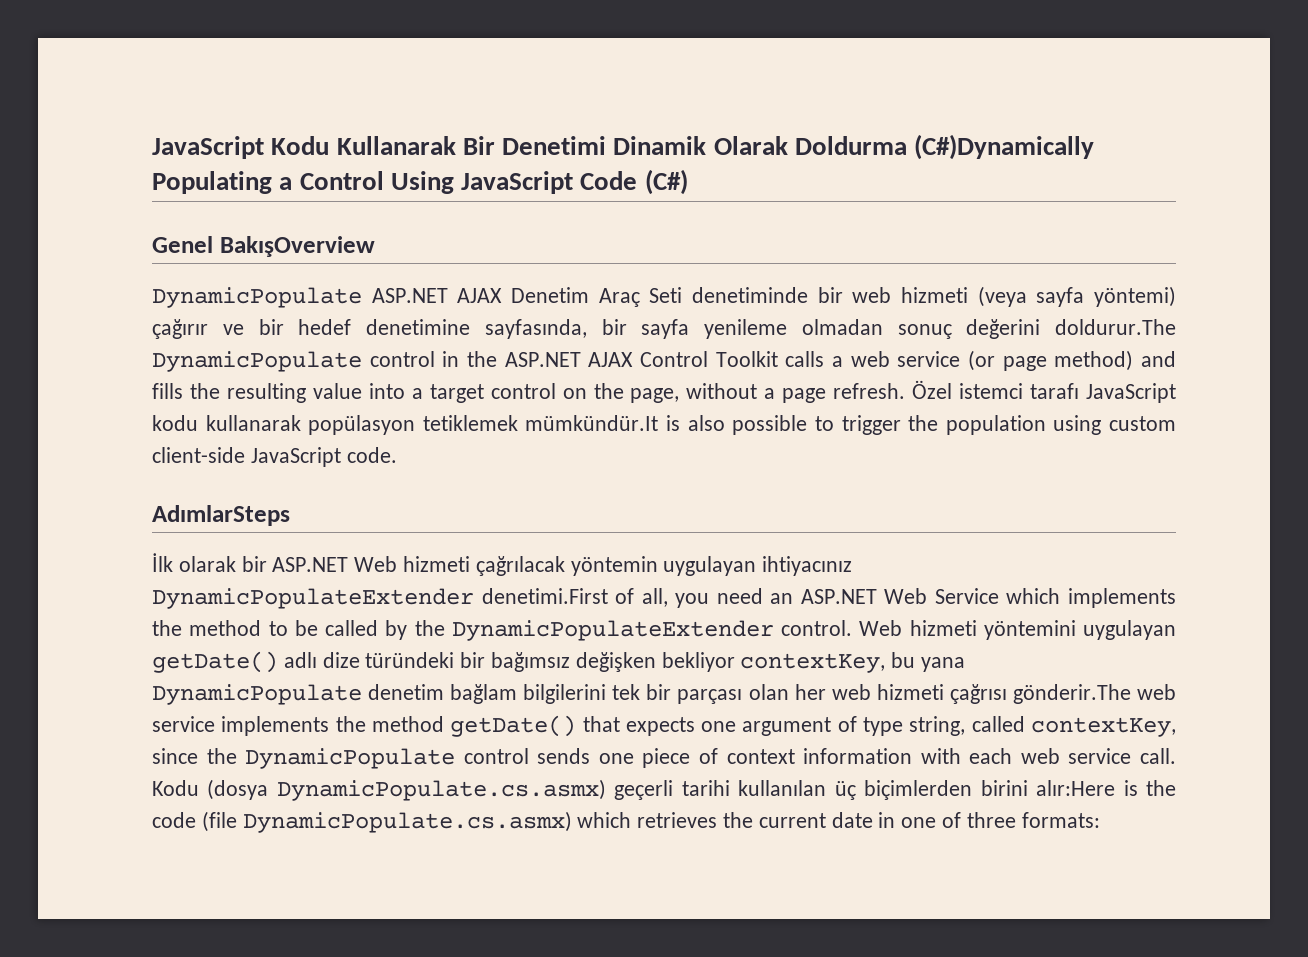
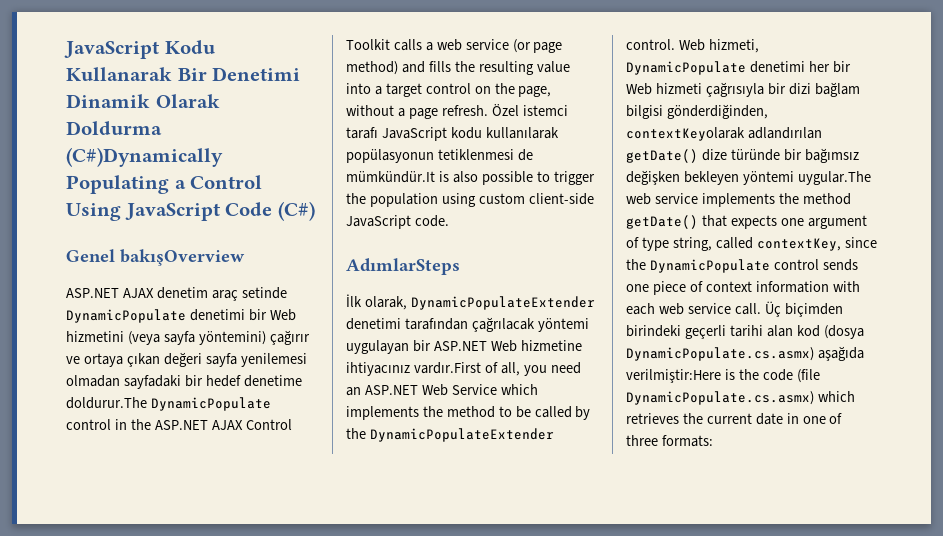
- Genel BakışOverview
- DynamicPopulate ASP.NET AJAX Denetim Araç Seti denetiminde bir web hizmeti (veya sayfa yöntemi) çağırır ve bir hedef denetimine sayfasında, bir sayfa yenileme olmadan sonuç değerini doldurur.The DynamicPopulate control in the ASP.NET AJAX Control Toolkit calls a web service (or page method) and fills the resulting value into a target control on the page, without a page refresh.
+ Genel bakışOverview
+ ASP.NET AJAX denetim araç setinde DynamicPopulate denetimi bir Web hizmetini (veya sayfa yöntemini) çağırır ve ortaya çıkan değeri sayfa yenilemesi olmadan sayfadaki bir hedef denetime doldurur.The DynamicPopulate control in the ASP.NET AJAX Control Toolkit calls a web service (or page method) and fills the resulting value into a target control on the page, without a page refresh.
- Özel istemci tarafı JavaScript kodu kullanarak popülasyon tetiklemek mümkündür.It is also possible to trigger the population using custom client-side JavaScript code.
+ Özel istemci tarafı JavaScript kodu kullanılarak popülasyonun tetiklenmesi de mümkündür.It is also possible to trigger the population using custom client-side JavaScript code.
- İlk olarak bir ASP.NET Web hizmeti çağrılacak yöntemin uygulayan ihtiyacınız DynamicPopulateExtender denetimi.First of all, you need an ASP.NET Web Service which implements the method to be called by the DynamicPopulateExtender control.
+ İlk olarak, DynamicPopulateExtender denetimi tarafından çağrılacak yöntemi uygulayan bir ASP.NET Web hizmetine ihtiyacınız vardır.First of all, you need an ASP.NET Web Service which implements the method to be called by the DynamicPopulateExtender control.
- Web hizmeti yöntemini uygulayan getDate() adlı dize türündeki bir bağımsız değişken bekliyor contextKey, bu yana DynamicPopulate denetim bağlam bilgilerini tek bir parçası olan her web hizmeti çağrısı gönderir.The web service implements the method getDate() that expects one argument of type string, called contextKey, since the DynamicPopulate control sends one piece of context information with each web service call.
+ Web hizmeti, DynamicPopulate denetimi her bir Web hizmeti çağrısıyla bir dizi bağlam bilgisi gönderdiğinden, contextKeyolarak adlandırılan getDate() dize türünde bir bağımsız değişken bekleyen yöntemi uygular.The web service implements the method getDate() that expects one argument of type string, called contextKey, since the DynamicPopulate control sends one piece of context information with each web service call.
- Kodu (dosya DynamicPopulate.cs.asmx) geçerli tarihi kullanılan üç biçimlerden birini alır:Here is the code (file DynamicPopulate.cs.asmx) which retrieves the current date in one of three formats:
+ Üç biçimden birindeki geçerli tarihi alan kod (dosya DynamicPopulate.cs.asmx) aşağıda verilmiştir:Here is the code (file DynamicPopulate.cs.asmx) which retrieves the current date in one of three formats:

